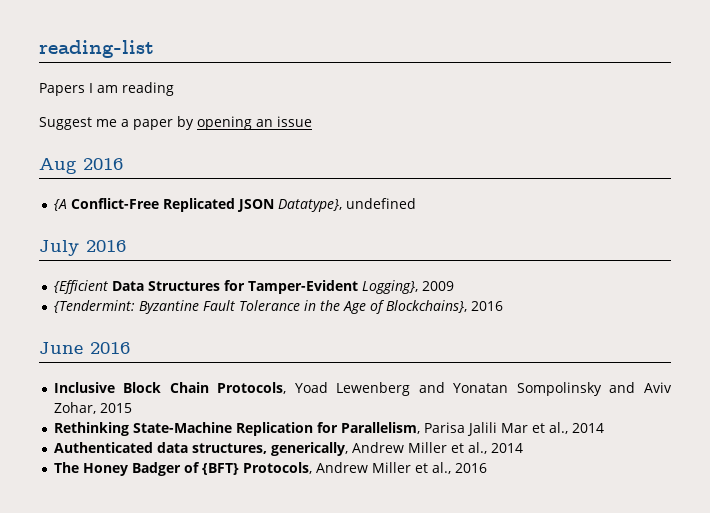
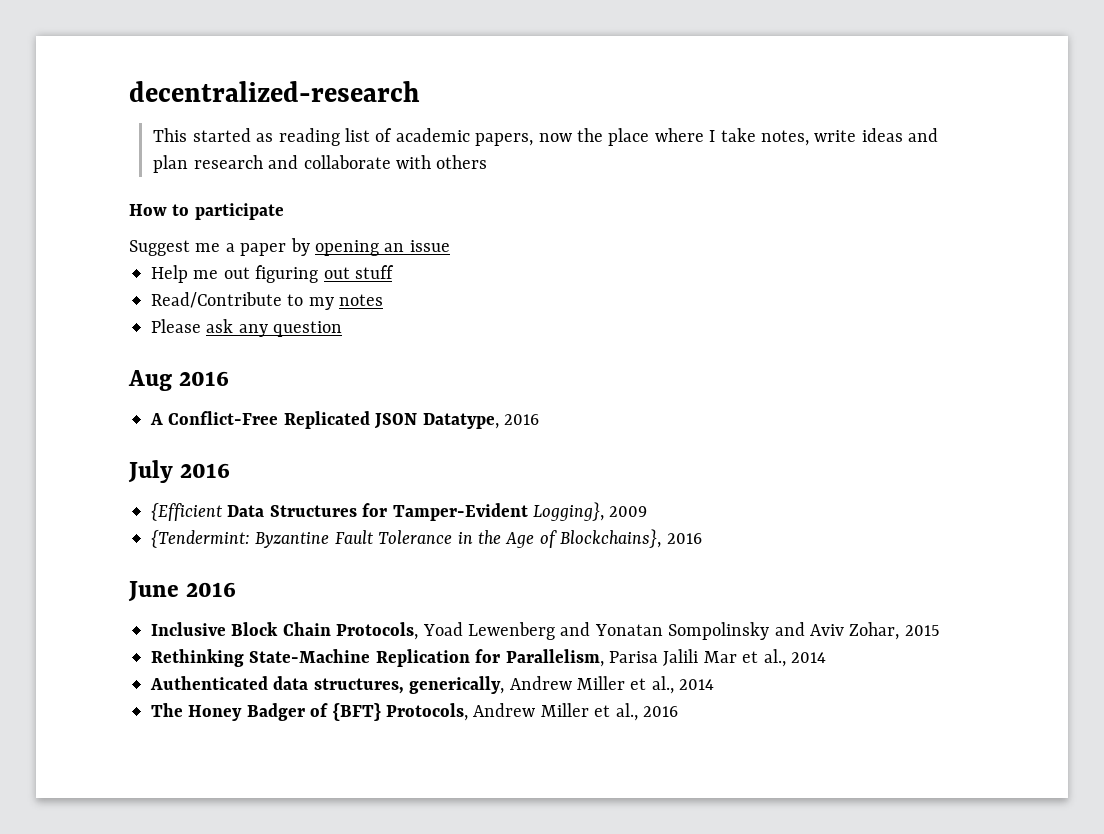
- reading-list
- Papers I am reading
+ decentralized-research
+ This started as reading list of academic papers, now the place where I take notes, write ideas and plan research and collaborate with others
+ How to participate
+ Help me out figuring out stuff
+ Read/Contribute to my notes
+ Please ask any question
- {A Conflict-Free Replicated JSON Datatype}, undefined
+ A Conflict-Free Replicated JSON Datatype, 2016

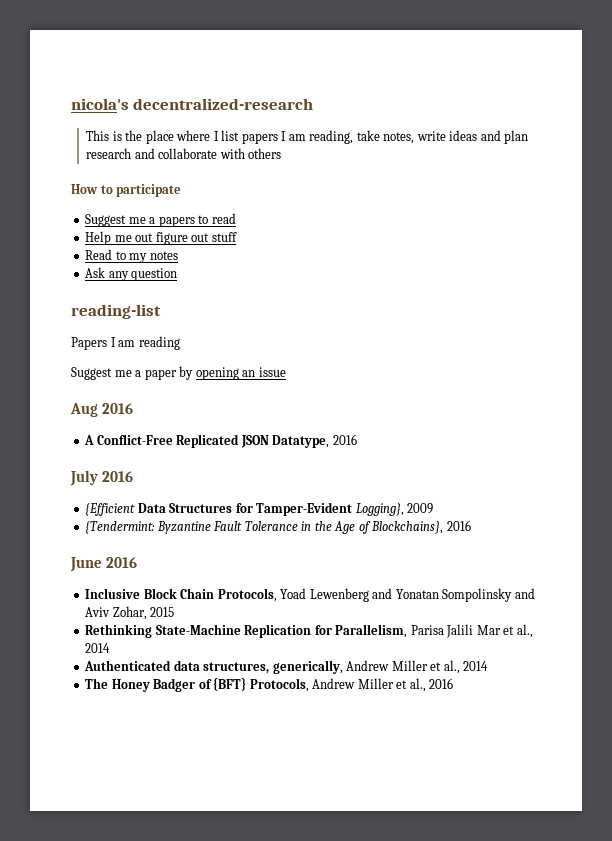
- decentralized-research
+ nicola's decentralized-research
- This started as reading list of academic papers, now the place where I take notes, write ideas and plan research and collaborate with others
+ This is the place where I list papers I am reading, take notes, write ideas and plan research and collaborate with others
+ Suggest me a papers to read
+ Help me out figure out stuff
+ Read to my notes
+ Ask any question
+ reading-list
+ Papers I am reading
- Help me out figuring out stuff
- Read/Contribute to my notes
- Please ask any question

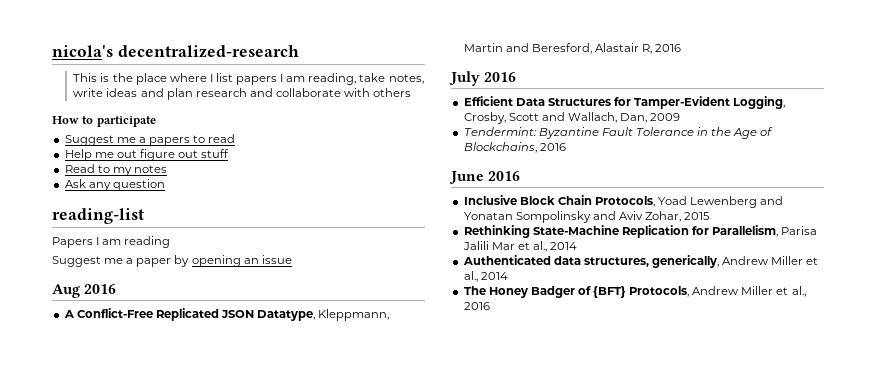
- A Conflict-Free Replicated JSON Datatype, 2016
+ A Conflict-Free Replicated JSON Datatype, Kleppmann, Martin and Beresford, Alastair R, 2016
- {Efficient Data Structures for Tamper-Evident Logging}, 2009
+ Efficient Data Structures for Tamper-Evident Logging, Crosby, Scott and Wallach, Dan, 2009
- {Tendermint: Byzantine Fault Tolerance in the Age of Blockchains}, 2016
+ Tendermint: Byzantine Fault Tolerance in the Age of Blockchains, 2016

